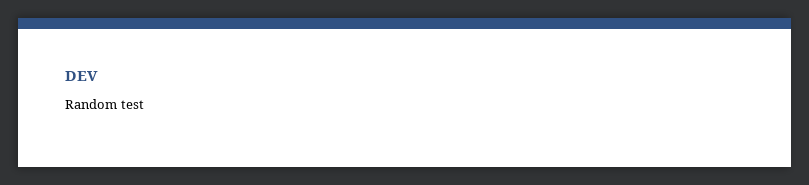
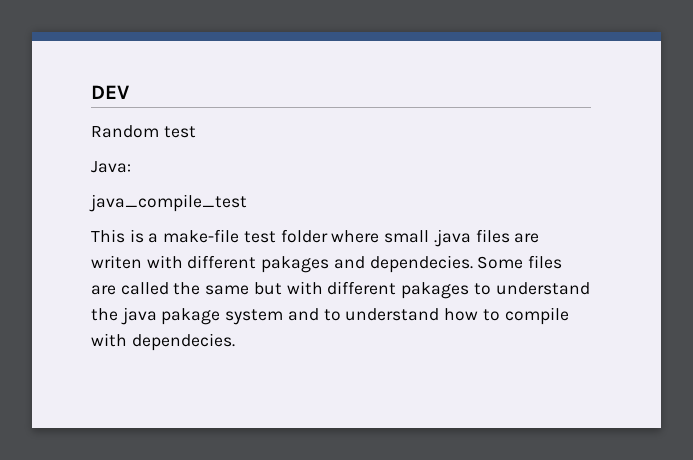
+ Java:
+ java_compile_test
+ This is a make-file test folder where small .java files are writen with different pakages and dependecies. Some files are called the same but with different pakages to understand the java pakage system and to understand how to compile with dependecies.

